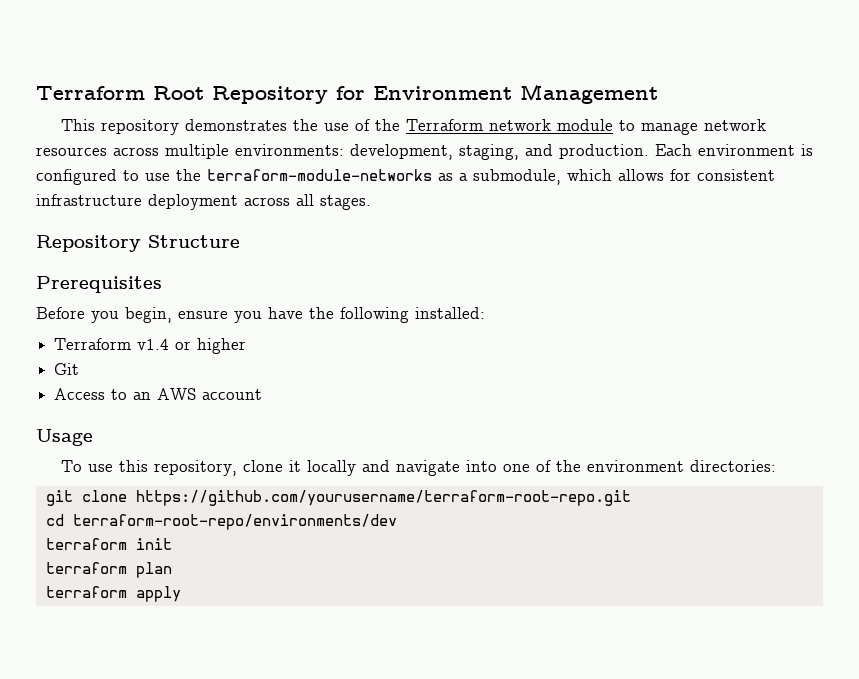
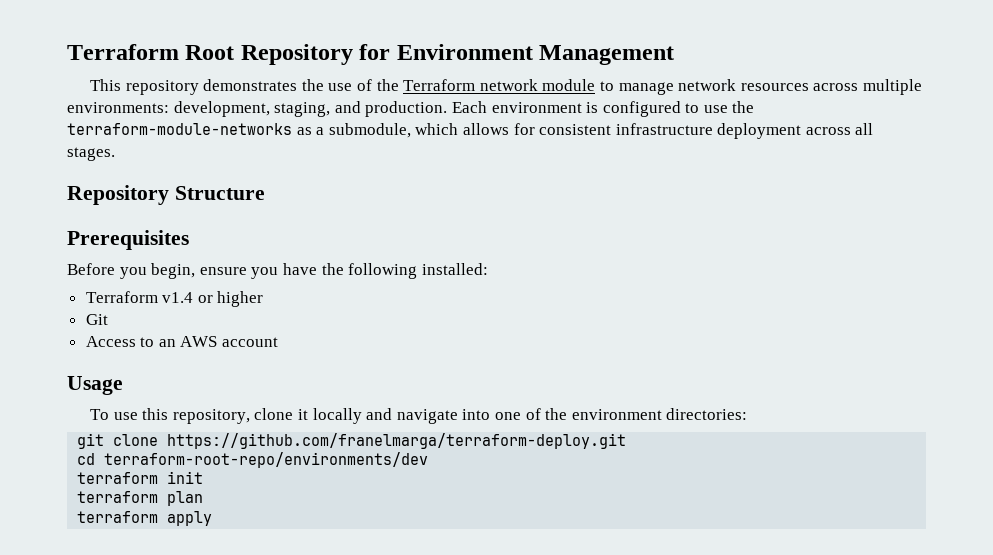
- git clone https://github.com/yourusername/terraform-root-repo.git
+ git clone https://github.com/franelmarga/terraform-deploy.git

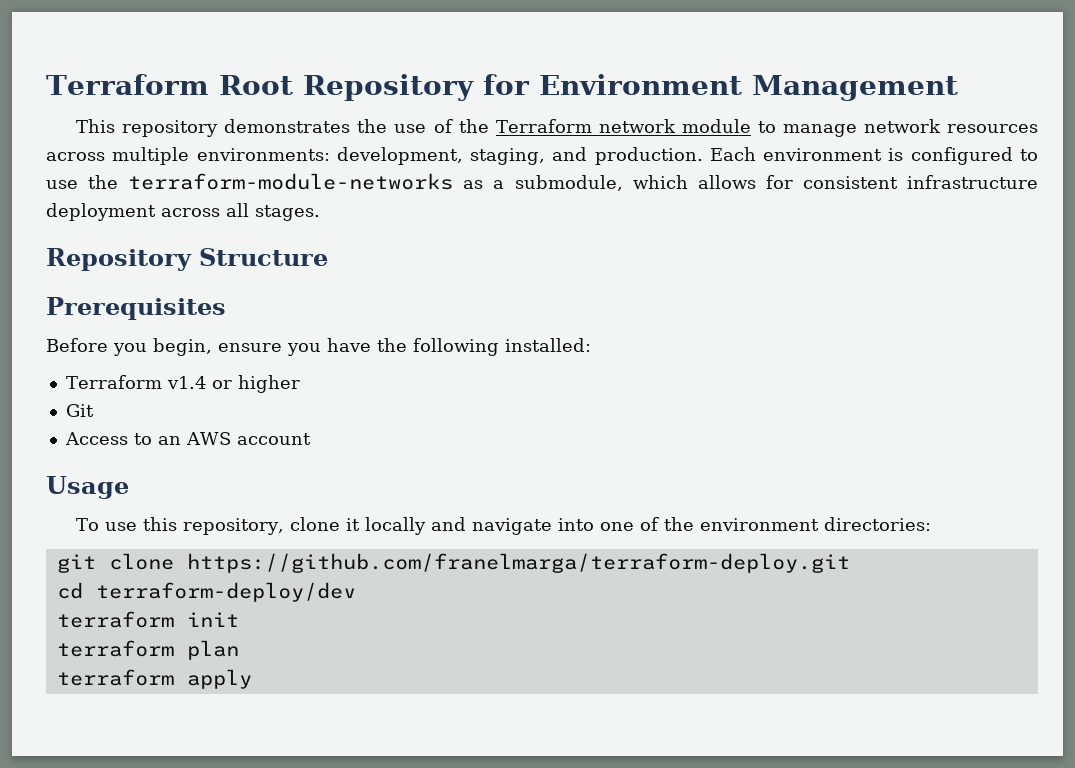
- cd terraform-root-repo/environments/dev
+ cd terraform-deploy/dev

